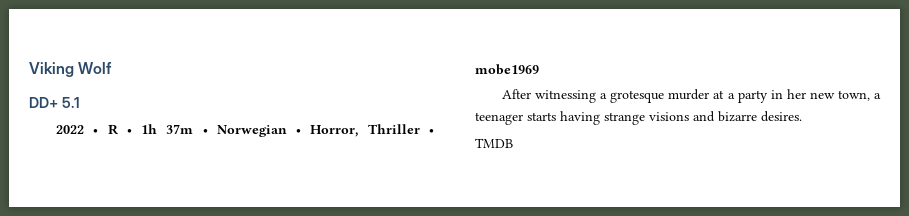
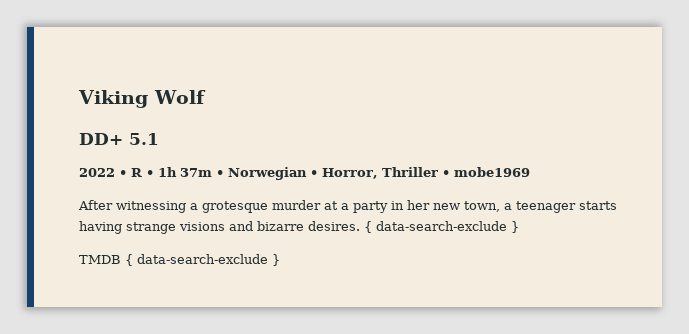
- After witnessing a grotesque murder at a party in her new town, a teenager starts having strange visions and bizarre desires.
- TMDB
+ After witnessing a grotesque murder at a party in her new town, a teenager starts having strange visions and bizarre desires. { data-search-exclude }
+ TMDB { data-search-exclude }

